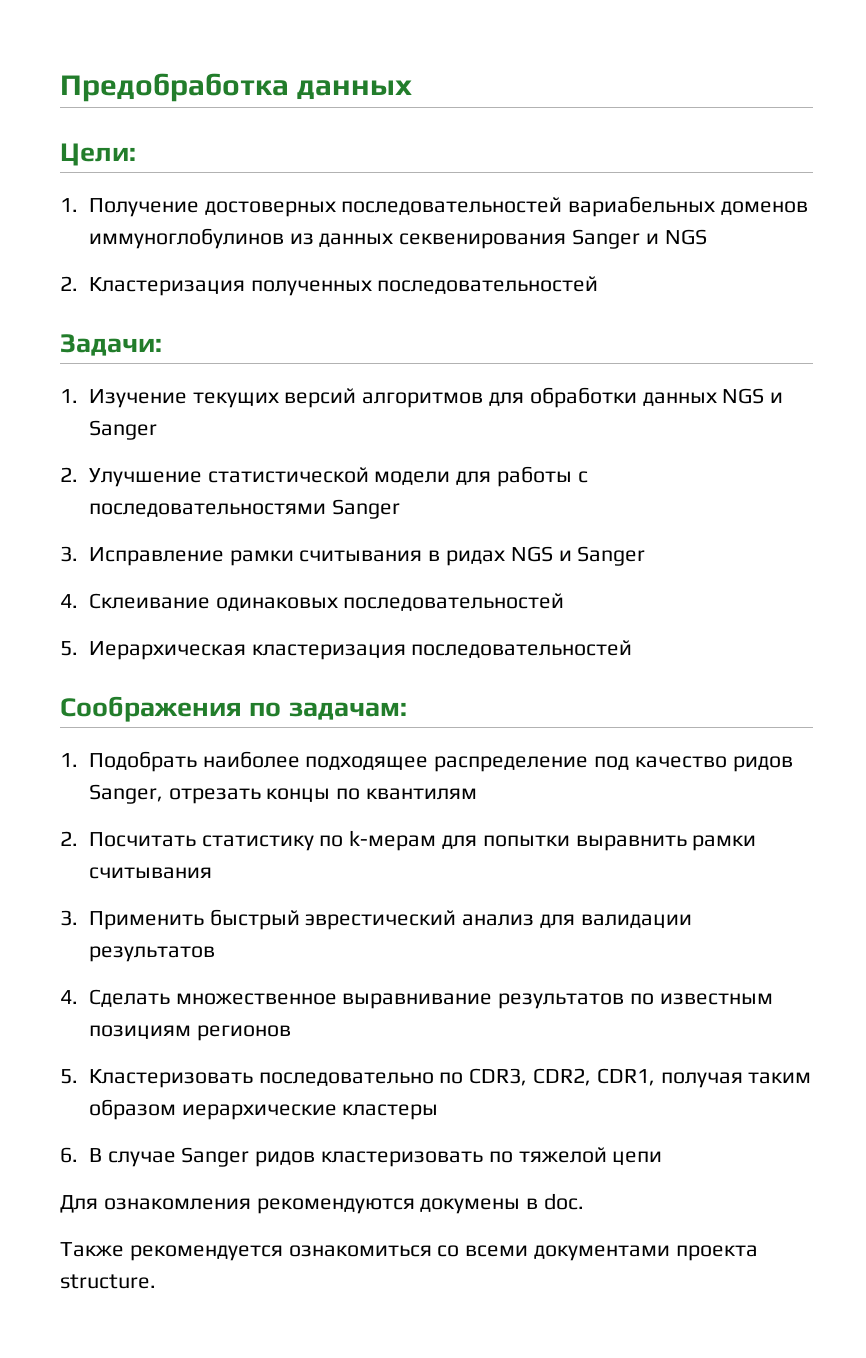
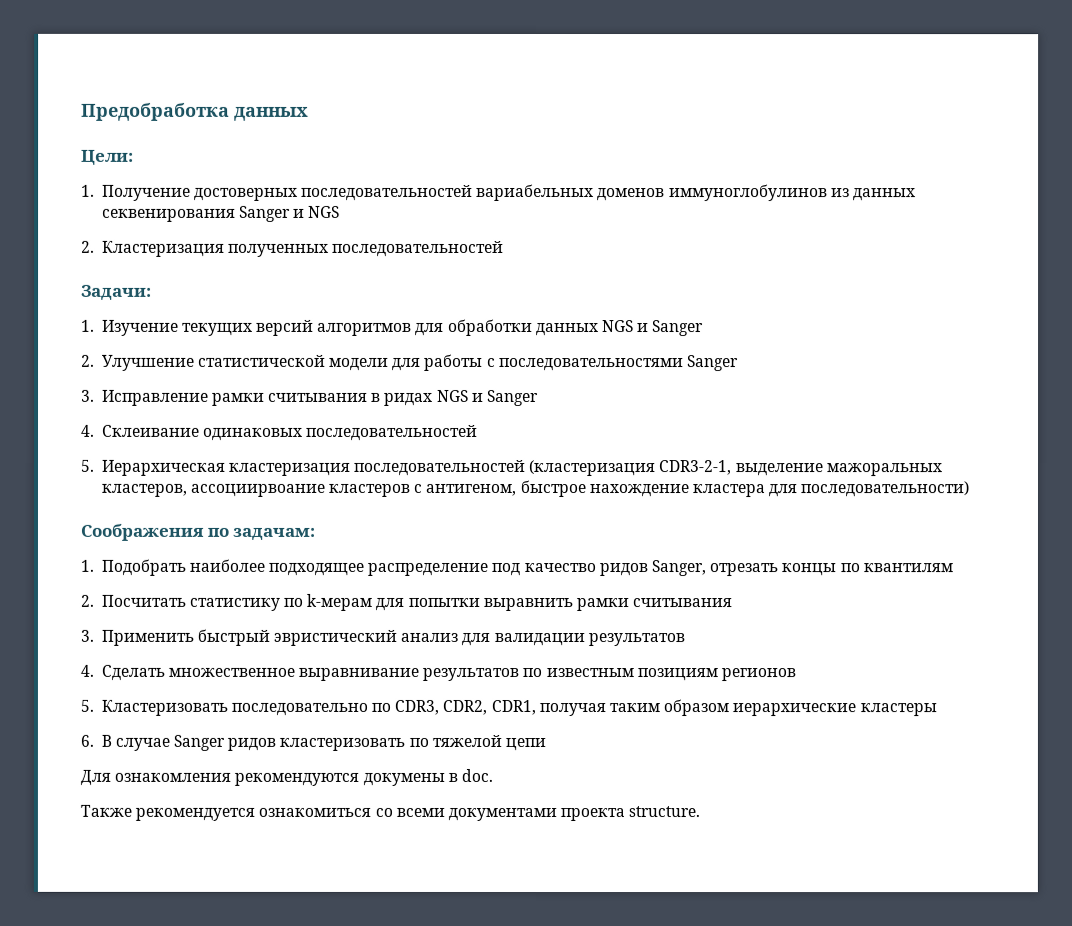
- 5. Иерархическая кластеризация последовательностей
+ 5. Иерархическая кластеризация последовательностей (кластеризация CDR3-2-1, выделение мажоральных кластеров, ассоциирвоание кластеров с антигеном, быстрое нахождение кластера для последовательности)
- 3. Применить быстрый эврестический анализ для валидации результатов
+ 3. Применить быстрый эвристический анализ для валидации результатов

